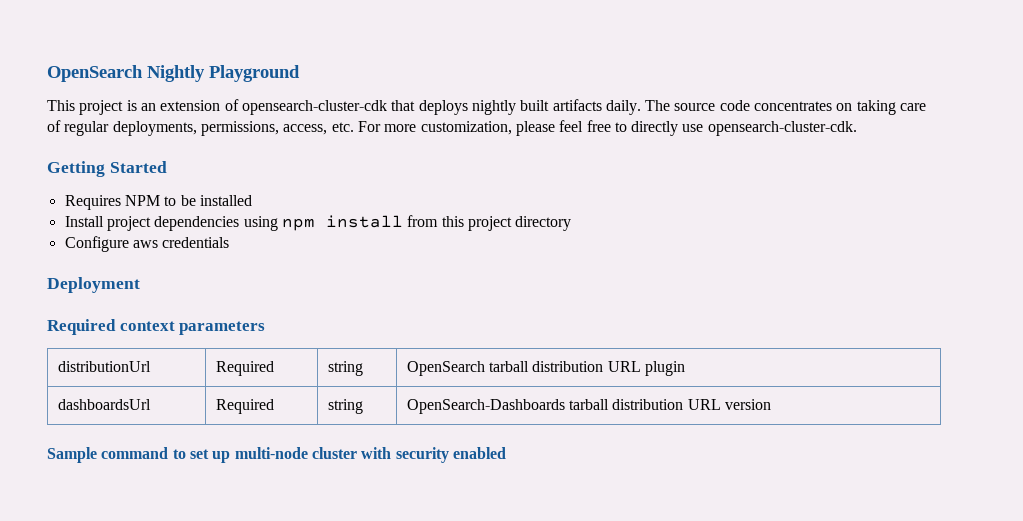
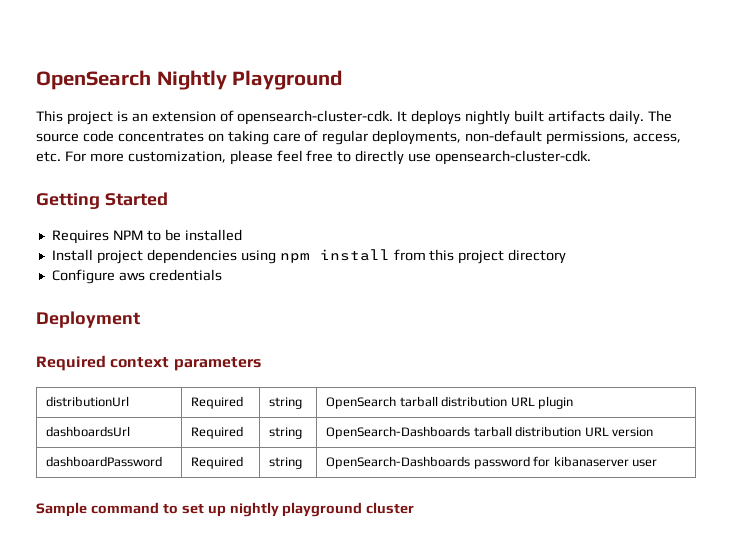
- This project is an extension of opensearch-cluster-cdk that deploys nightly built artifacts daily.
+ This project is an extension of opensearch-cluster-cdk. It deploys nightly built artifacts daily.
- The source code concentrates on taking care of regular deployments, permissions, access, etc. For more customization, please feel free to directly use opensearch-cluster-cdk.
+ The source code concentrates on taking care of regular deployments, non-default permissions, access, etc. For more customization, please feel free to directly use opensearch-cluster-cdk.
+ dashboardPassword | Required | string | OpenSearch-Dashboards password for kibanaserver user
- Sample command to set up multi-node cluster with security enabled
+ Sample command to set up nightly playground cluster

